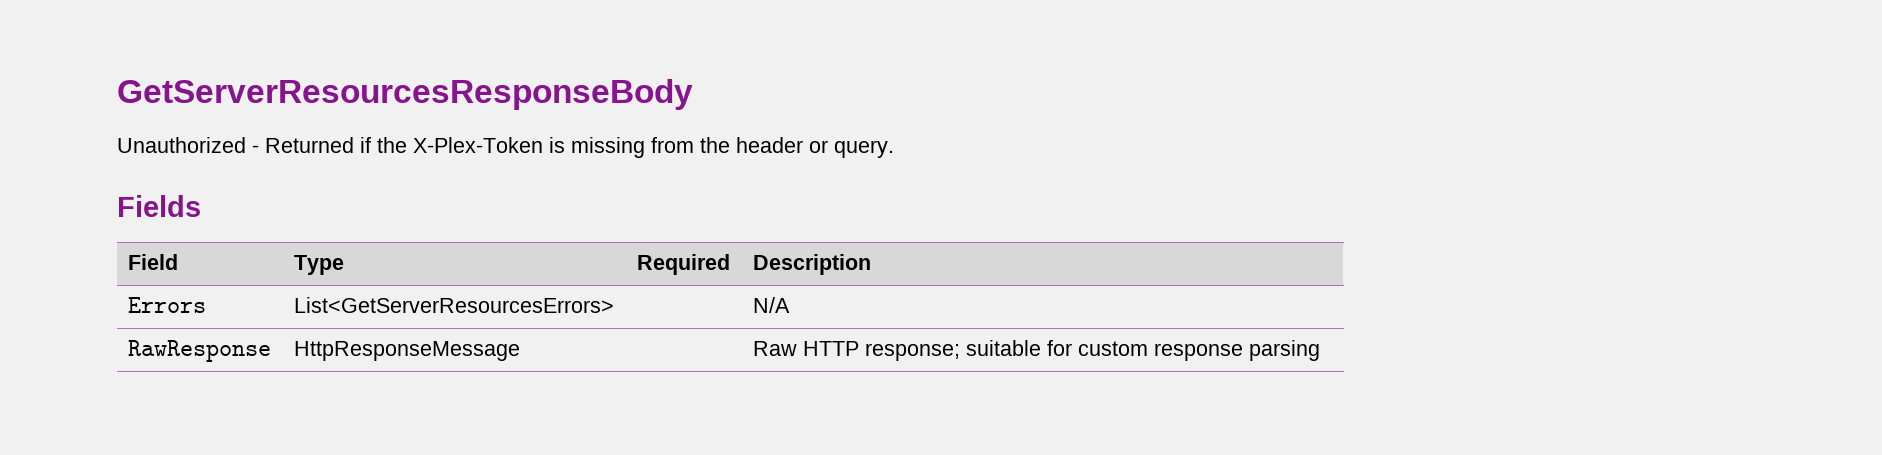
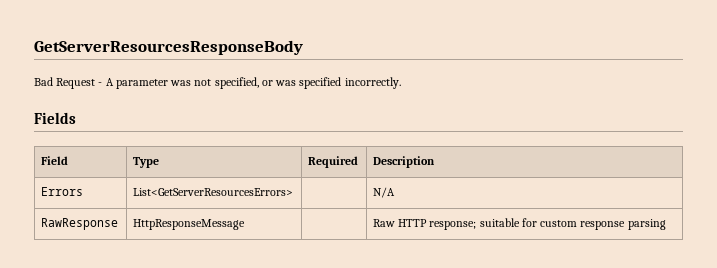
- Unauthorized - Returned if the X-Plex-Token is missing from the header or query.
+ Bad Request - A parameter was not specified, or was specified incorrectly.

